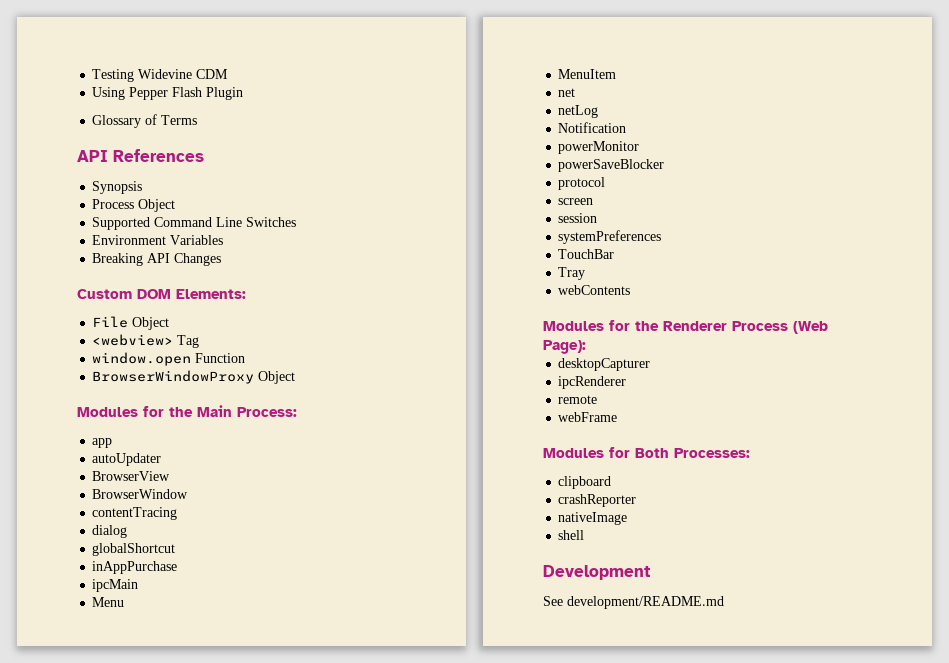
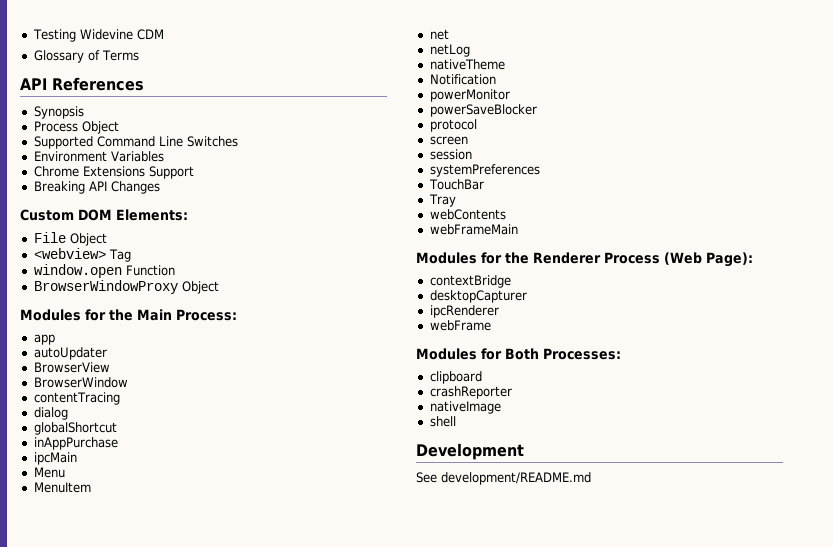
- Using Pepper Flash Plugin
+ Chrome Extensions Support
+ nativeTheme
+ webFrameMain
+ contextBridge
- remote

